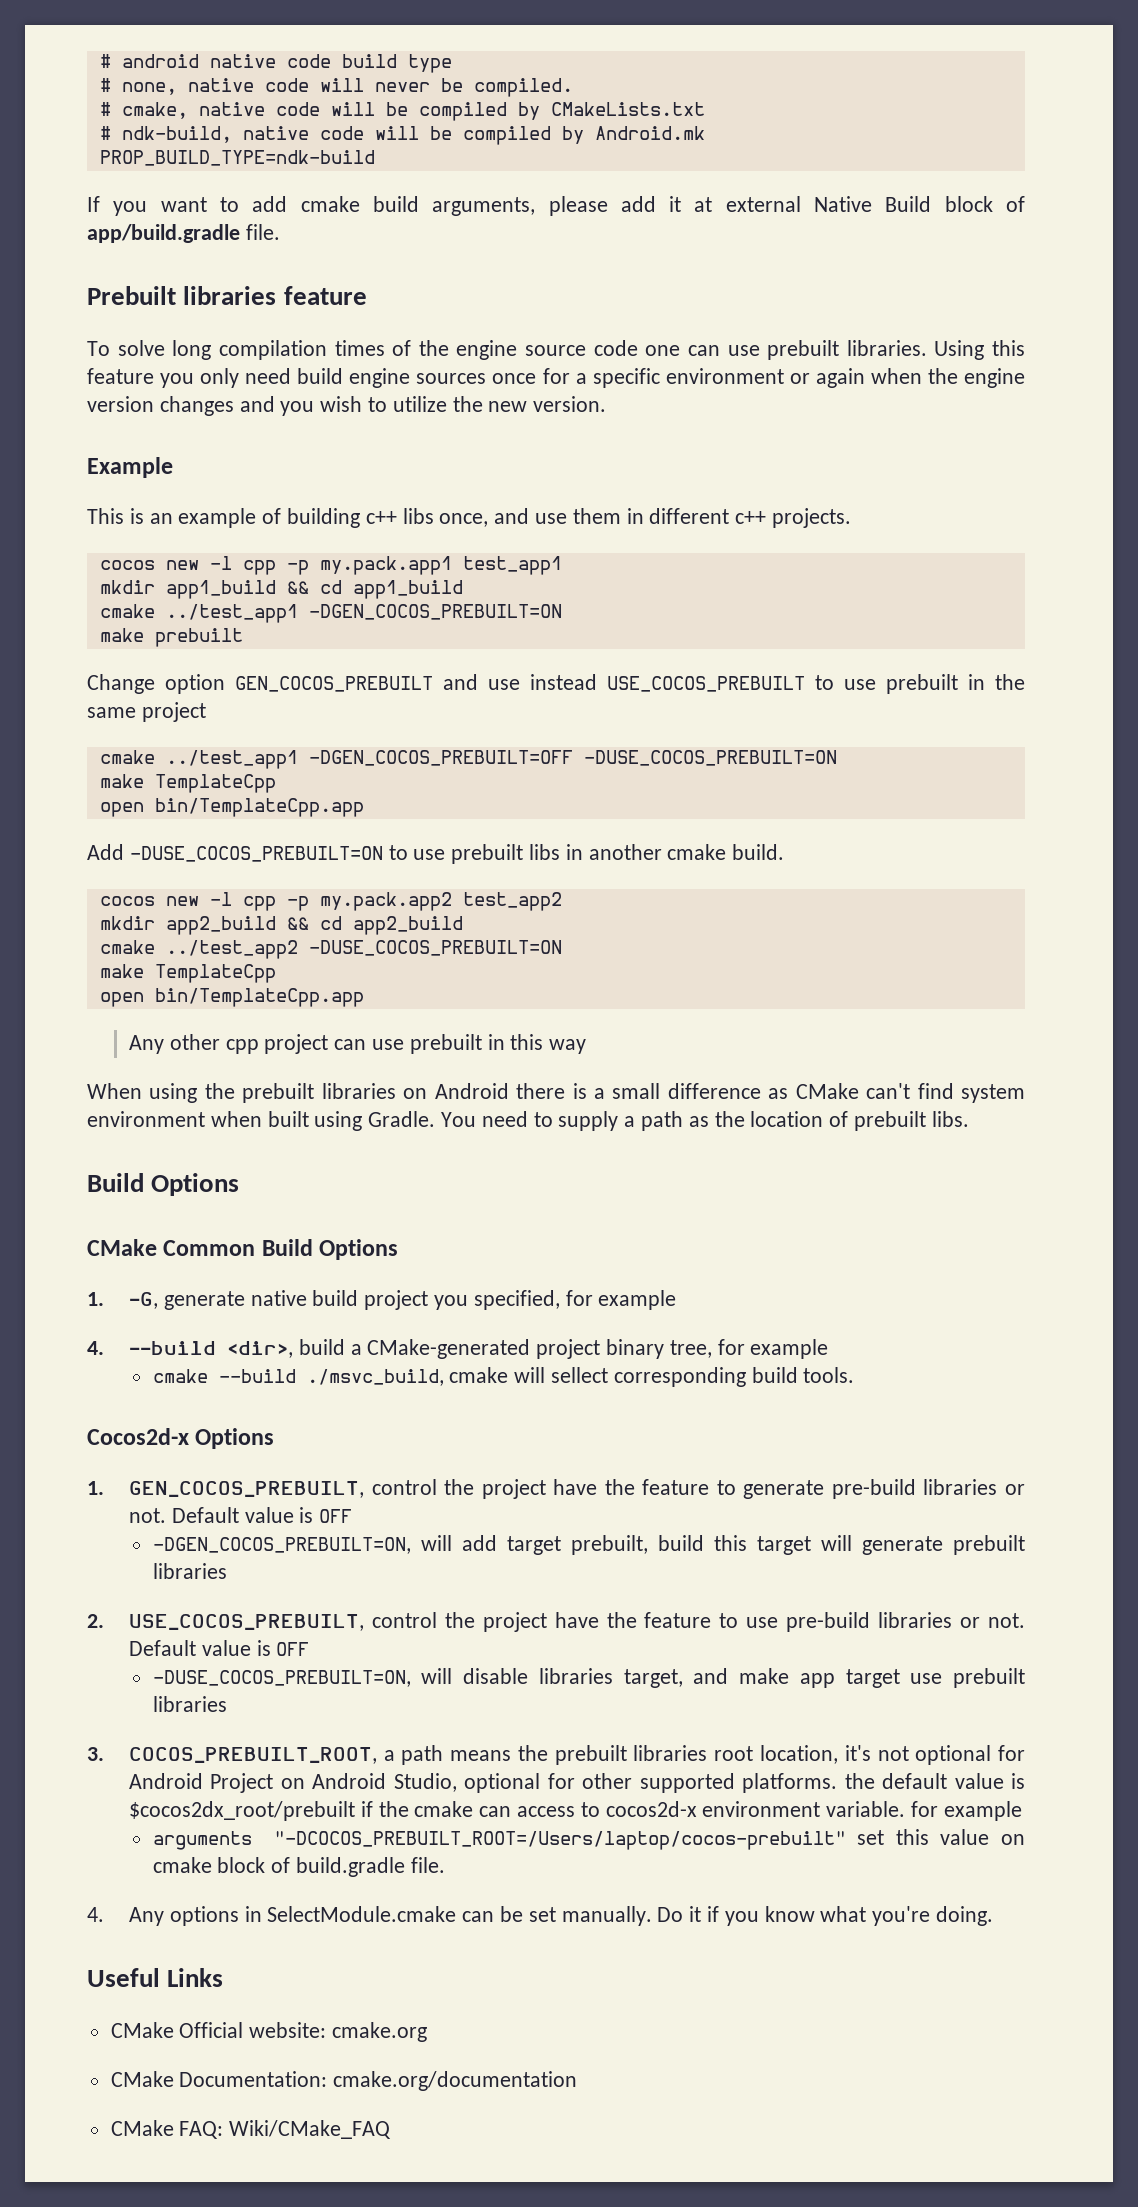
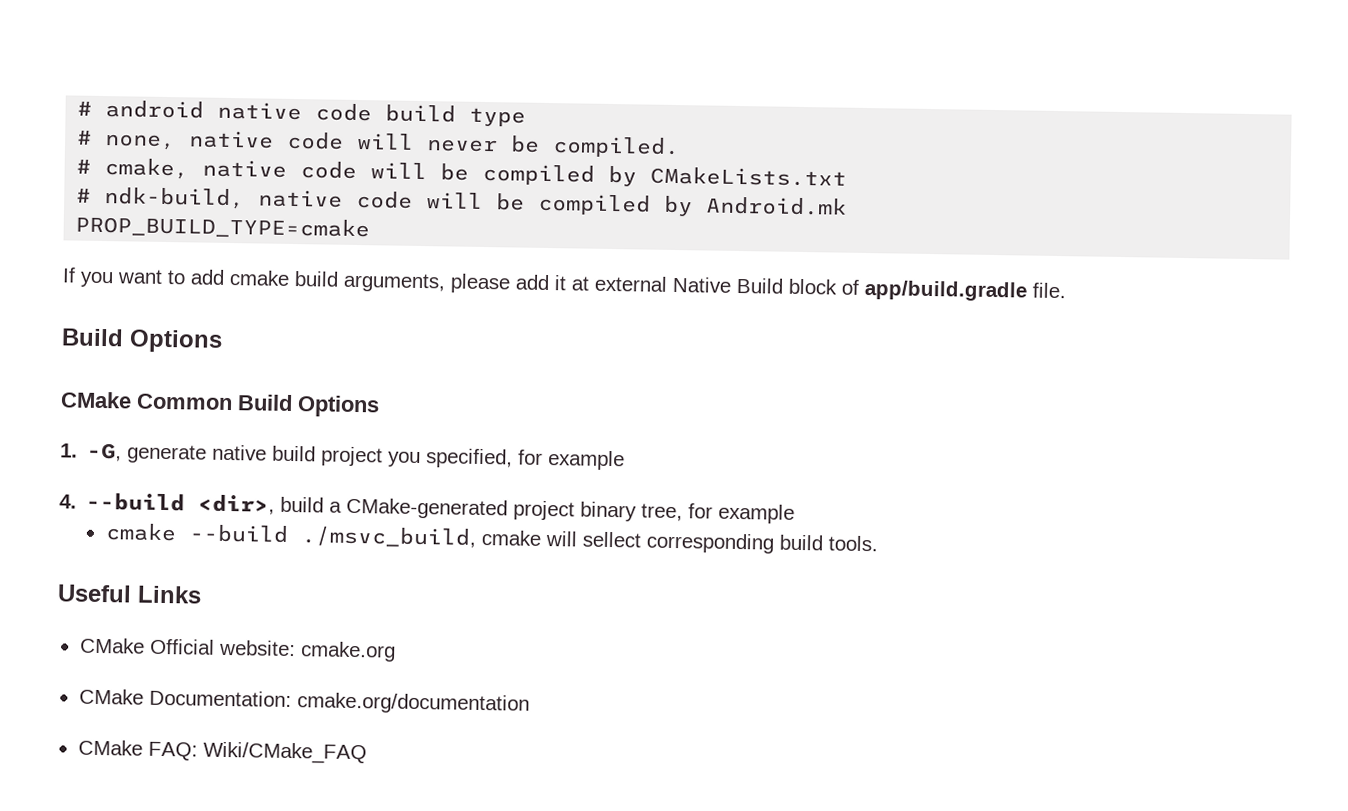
- PROP_BUILD_TYPE=ndk-build
+ PROP_BUILD_TYPE=cmake
- Prebuilt libraries feature
- To solve long compilation times of the engine source code one can use prebuilt libraries. Using this feature you only need build engine sources once for a specific environment or again when the engine version changes and you wish to utilize the new version.
- Example
- This is an example of building c++ libs once, and use them in different c++ projects.
- cocos new -l cpp -p my.pack.app1 test_app1
- mkdir app1_build && cd app1_build
- cmake ../test_app1 -DGEN_COCOS_PREBUILT=ON
- make prebuilt
- Change option GEN_COCOS_PREBUILT and use instead USE_COCOS_PREBUILT to use prebuilt in the same project
- cmake ../test_app1 -DGEN_COCOS_PREBUILT=OFF -DUSE_COCOS_PREBUILT=ON
- make TemplateCpp
- open bin/TemplateCpp.app
- Add -DUSE_COCOS_PREBUILT=ON to use prebuilt libs in another cmake build.
- cocos new -l cpp -p my.pack.app2 test_app2
- mkdir app2_build && cd app2_build
- cmake ../test_app2 -DUSE_COCOS_PREBUILT=ON
- make TemplateCpp
- open bin/TemplateCpp.app
- Any other cpp project can use prebuilt in this way
- When using the prebuilt libraries on Android there is a small difference as CMake can't find system environment when built using Gradle. You need to supply a path as the location of prebuilt libs.
- Cocos2d-x Options
- 1. GEN_COCOS_PREBUILT, control the project have the feature to generate pre-build libraries or not. Default value is OFF
- -DGEN_COCOS_PREBUILT=ON, will add target prebuilt, build this target will generate prebuilt libraries
- 2. USE_COCOS_PREBUILT, control the project have the feature to use pre-build libraries or not. Default value is OFF
- -DUSE_COCOS_PREBUILT=ON, will disable libraries target, and make app target use prebuilt libraries
- 3. COCOS_PREBUILT_ROOT, a path means the prebuilt libraries root location, it's not optional for Android Project on Android Studio, optional for other supported platforms. the default value is $cocos2dx_root/prebuilt if the cmake can access to cocos2d-x environment variable. for example
- arguments "-DCOCOS_PREBUILT_ROOT=/Users/laptop/cocos-prebuilt" set this value on cmake block of build.gradle file.
- 4. Any options in SelectModule.cmake can be set manually. Do it if you know what you're doing.

